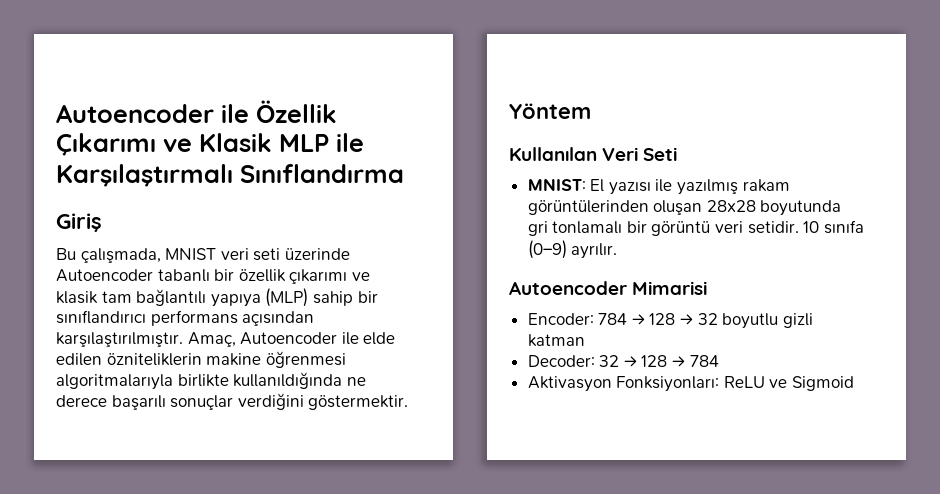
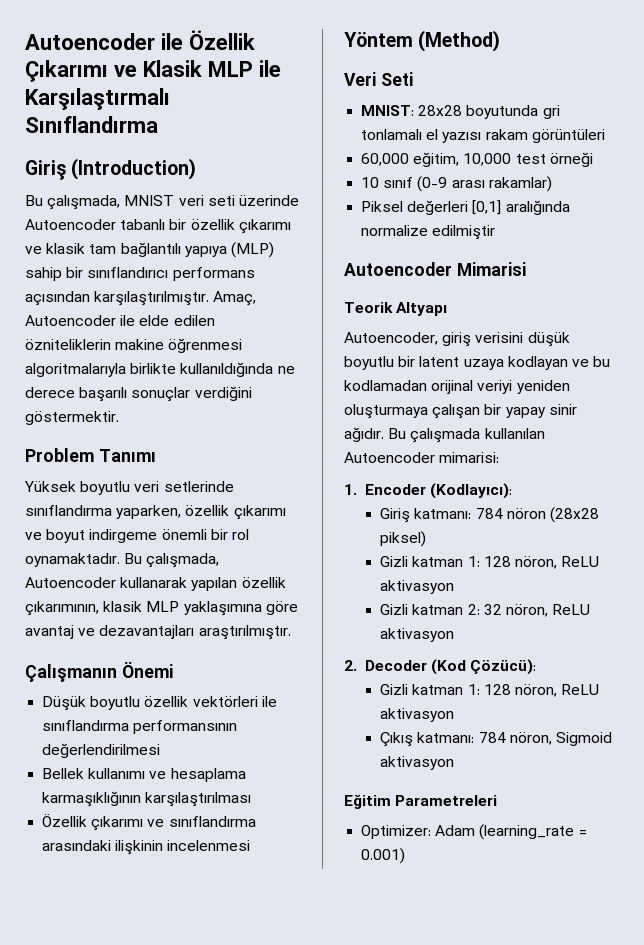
- Giriş
+ Giriş (Introduction)
+ Problem Tanımı
+ Yüksek boyutlu veri setlerinde sınıflandırma yaparken, özellik çıkarımı ve boyut indirgeme önemli bir rol oynamaktadır. Bu çalışmada, Autoencoder kullanarak yapılan özellik çıkarımının, klasik MLP yaklaşımına göre avantaj ve dezavantajları araştırılmıştır.
+ Çalışmanın Önemi
+ Düşük boyutlu özellik vektörleri ile sınıflandırma performansının değerlendirilmesi
+ Bellek kullanımı ve hesaplama karmaşıklığının karşılaştırılması
+ Özellik çıkarımı ve sınıflandırma arasındaki ilişkinin incelenmesi
- Yöntem
- Kullanılan Veri Seti
+ Yöntem (Method)
+ Veri Seti
- MNIST: El yazısı ile yazılmış rakam görüntülerinden oluşan 28x28 boyutunda gri tonlamalı bir görüntü veri setidir. 10 sınıfa (0–9) ayrılır.
+ MNIST: 28x28 boyutunda gri tonlamalı el yazısı rakam görüntüleri
+ 60,000 eğitim, 10,000 test örneği
+ 10 sınıf (0-9 arası rakamlar)
+ Piksel değerleri [0,1] aralığında normalize edilmiştir
  Autoencoder Mimarisi
- Encoder: 784 → 128 → 32 boyutlu gizli katman
- Decoder: 32 → 128 → 784
- Aktivasyon Fonksiyonları: ReLU ve Sigmoid
+ Teorik Altyapı
+ Autoencoder, giriş verisini düşük boyutlu bir latent uzaya kodlayan ve bu kodlamadan orijinal veriyi yeniden oluşturmaya çalışan bir yapay sinir ağıdır. Bu çalışmada kullanılan Autoencoder mimarisi:
+ 1. Encoder (Kodlayıcı):
+ Giriş katmanı: 784 nöron (28x28 piksel)
+ Gizli katman 1: 128 nöron, ReLU aktivasyon
+ Gizli katman 2: 32 nöron, ReLU aktivasyon
+ 2. Decoder (Kod Çözücü):
+ Gizli katman 1: 128 nöron, ReLU aktivasyon
+ Çıkış katmanı: 784 nöron, Sigmoid aktivasyon
+ Eğitim Parametreleri
+ Optimizer: Adam (learning_rate = 0.001)

